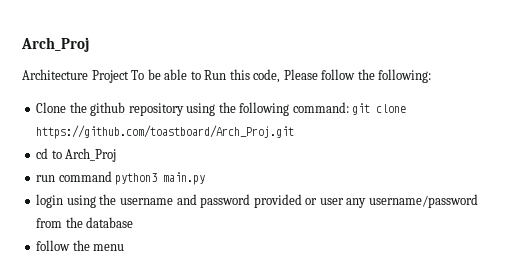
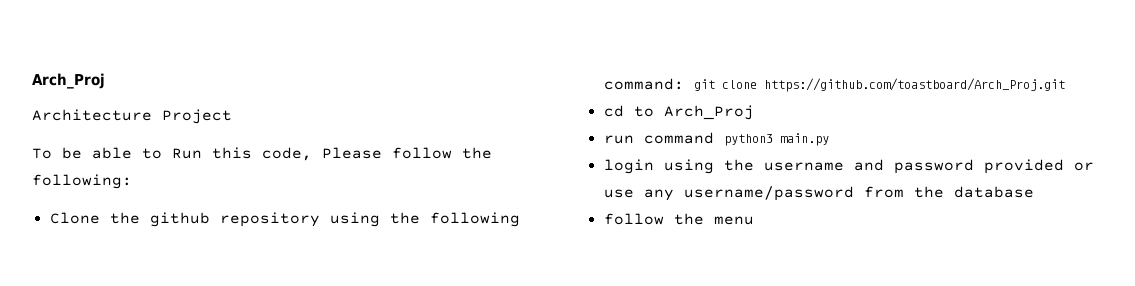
- Architecture Project To be able to Run this code, Please follow the following:
+ Architecture Project
+ To be able to Run this code, Please follow the following:
- login using the username and password provided or user any username/password from the database
+ login using the username and password provided or use any username/password from the database

